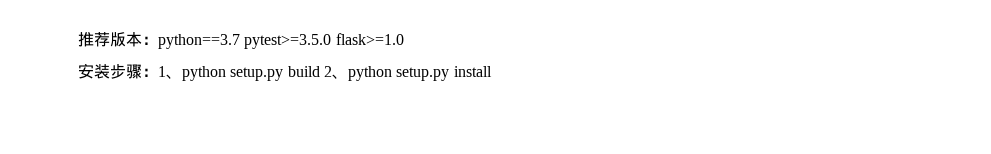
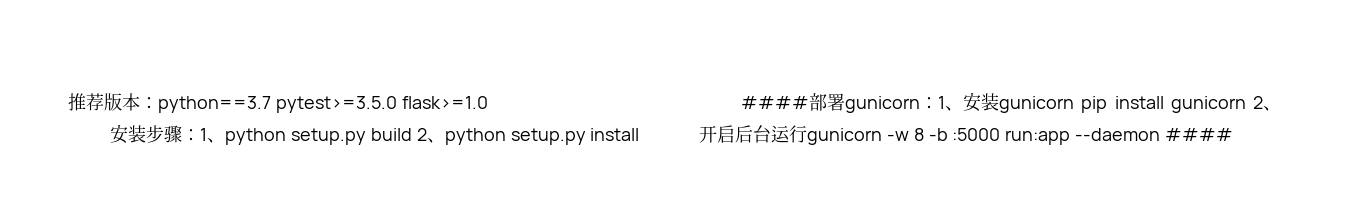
+ ####部署gunicorn：1、安装gunicorn pip install gunicorn 2、开启后台运行gunicorn -w 8 -b :5000 run:app --daemon ####

